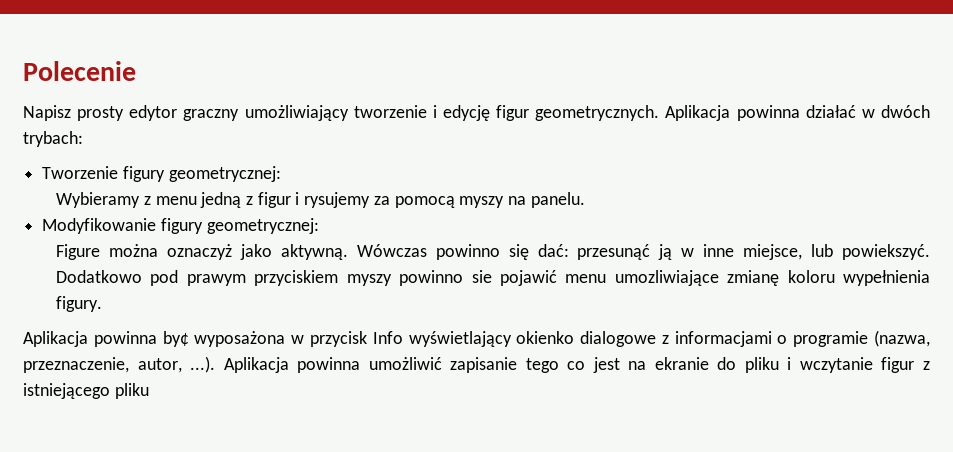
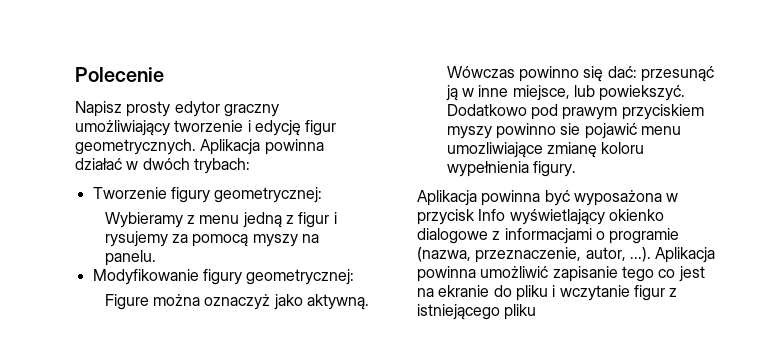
- Aplikacja powinna by¢ wyposażona w przycisk Info wyświetlający okienko dialogowe z informacjami o programie (nazwa, przeznaczenie, autor, ...). Aplikacja powinna umożliwić zapisanie tego co jest na ekranie do pliku i wczytanie figur z istniejącego pliku
+ Aplikacja powinna być wyposażona w przycisk Info wyświetlający okienko dialogowe z informacjami o programie (nazwa, przeznaczenie, autor, ...). Aplikacja powinna umożliwić zapisanie tego co jest na ekranie do pliku i wczytanie figur z istniejącego pliku

